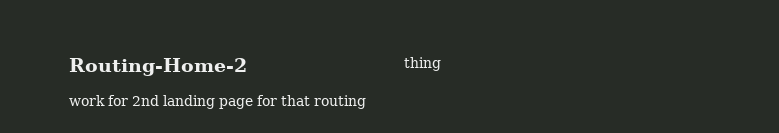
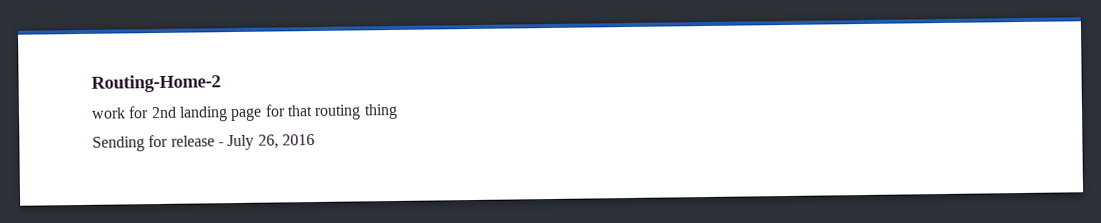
+ Sending for release - July 26, 2016

